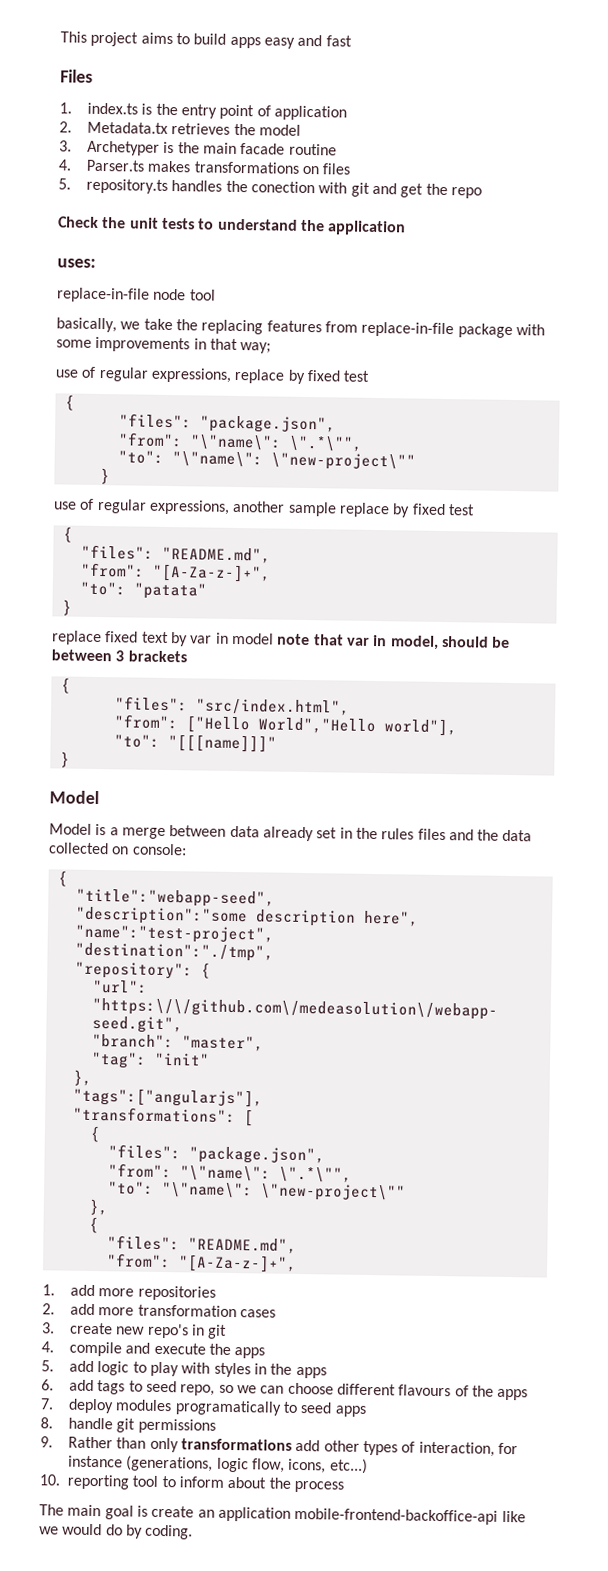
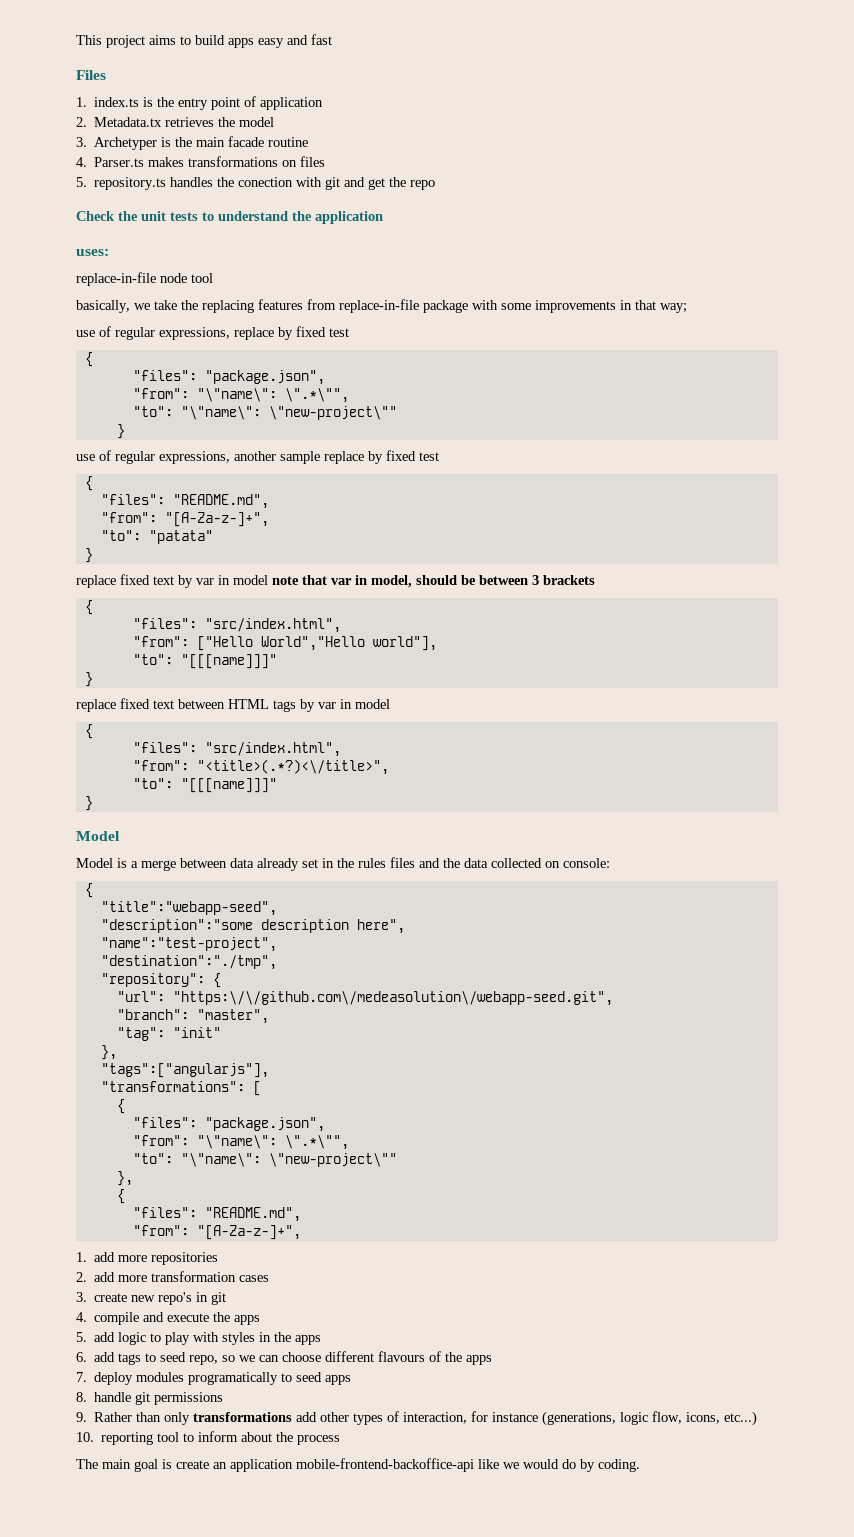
+ replace fixed text between HTML tags by var in model
+ {
+ "files": "src/index.html",
+ "from": "<title>(.*?)<\/title>",
+ "to": "[[[name]]]"
+ }

